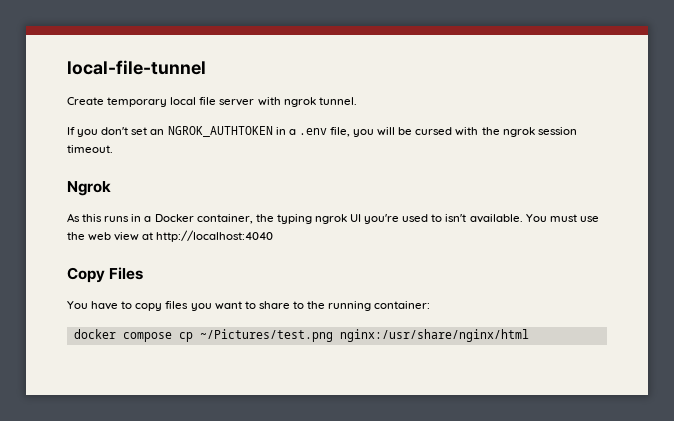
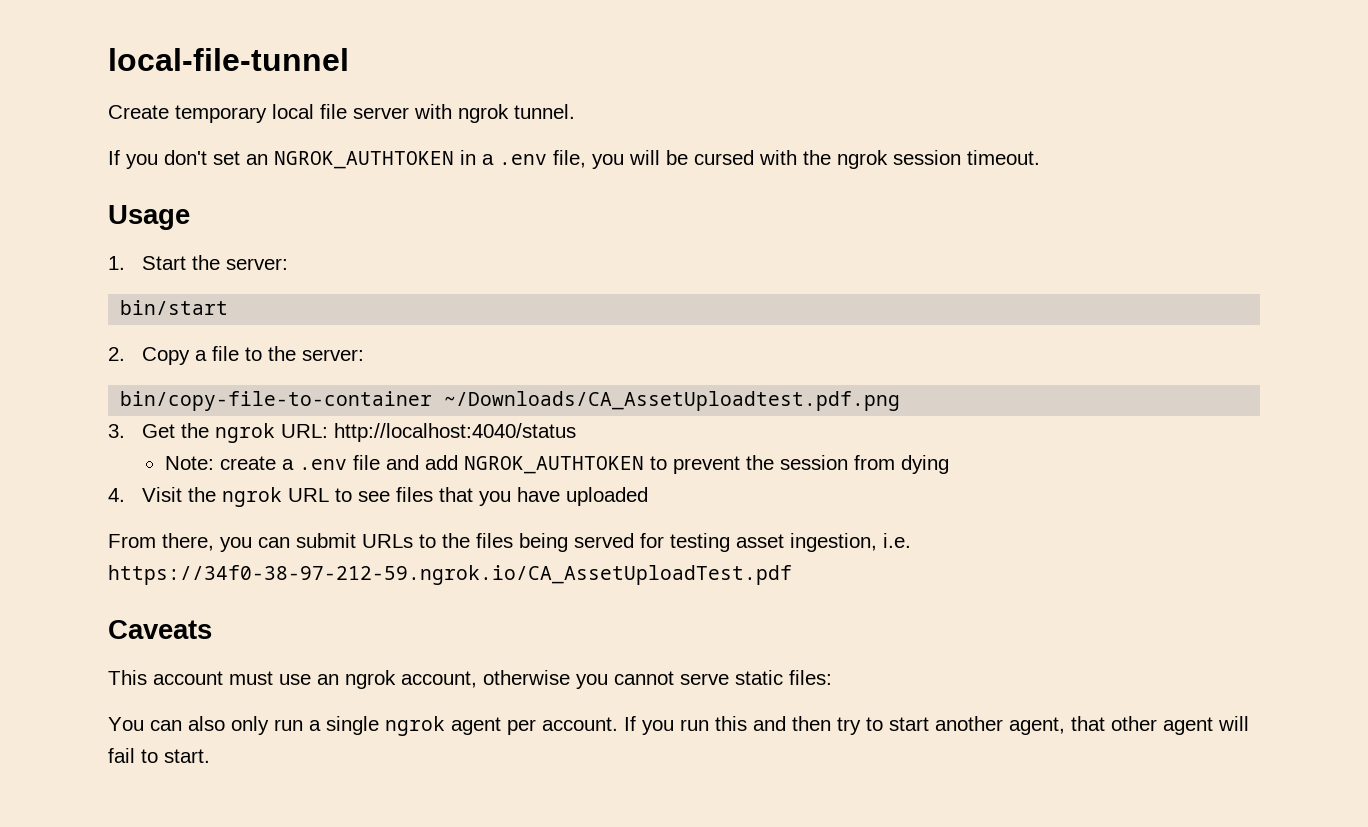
- Ngrok
- As this runs in a Docker container, the typing ngrok UI you're used to isn't available. You must use the web view at http://localhost:4040
- Copy Files
- You have to copy files you want to share to the running container:
- docker compose cp ~/Pictures/test.png nginx:/usr/share/nginx/html
+ Usage
+ 1. Start the server:
+ bin/start
+ 2. Copy a file to the server:
+ bin/copy-file-to-container ~/Downloads/CA_AssetUploadtest.pdf.png
+ 3. Get the ngrok URL: http://localhost:4040/status
+ Note: create a .env file and add NGROK_AUTHTOKEN to prevent the session from dying
+ 4. Visit the ngrok URL to see files that you have uploaded
+ From there, you can submit URLs to the files being served for testing asset ingestion, i.e. https://34f0-38-97-212-59.ngrok.io/CA_AssetUploadTest.pdf
+ Caveats
+ This account must use an ngrok account, otherwise you cannot serve static files:
+ You can also only run a single ngrok agent per account. If you run this and then try to start another agent, that other agent will fail to start.

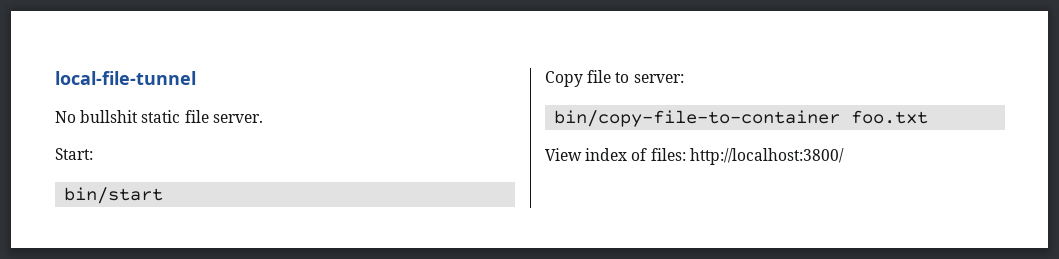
- Create temporary local file server with ngrok tunnel.
- If you don't set an NGROK_AUTHTOKEN in a .env file, you will be cursed with the ngrok session timeout.
- Usage
- 1. Start the server:
+ No bullshit static file server.
+ Start:
  bin/start
- 2. Copy a file to the server:
+ Copy file to server:
- bin/copy-file-to-container ~/Downloads/CA_AssetUploadtest.pdf.png
- 3. Get the ngrok URL: http://localhost:4040/status
- Note: create a .env file and add NGROK_AUTHTOKEN to prevent the session from dying
- 4. Visit the ngrok URL to see files that you have uploaded
- From there, you can submit URLs to the files being served for testing asset ingestion, i.e. https://34f0-38-97-212-59.ngrok.io/CA_AssetUploadTest.pdf
- Caveats
- This account must use an ngrok account, otherwise you cannot serve static files:
- You can also only run a single ngrok agent per account. If you run this and then try to start another agent, that other agent will fail to start.
+ bin/copy-file-to-container foo.txt
+ View index of files: http://localhost:3800/

